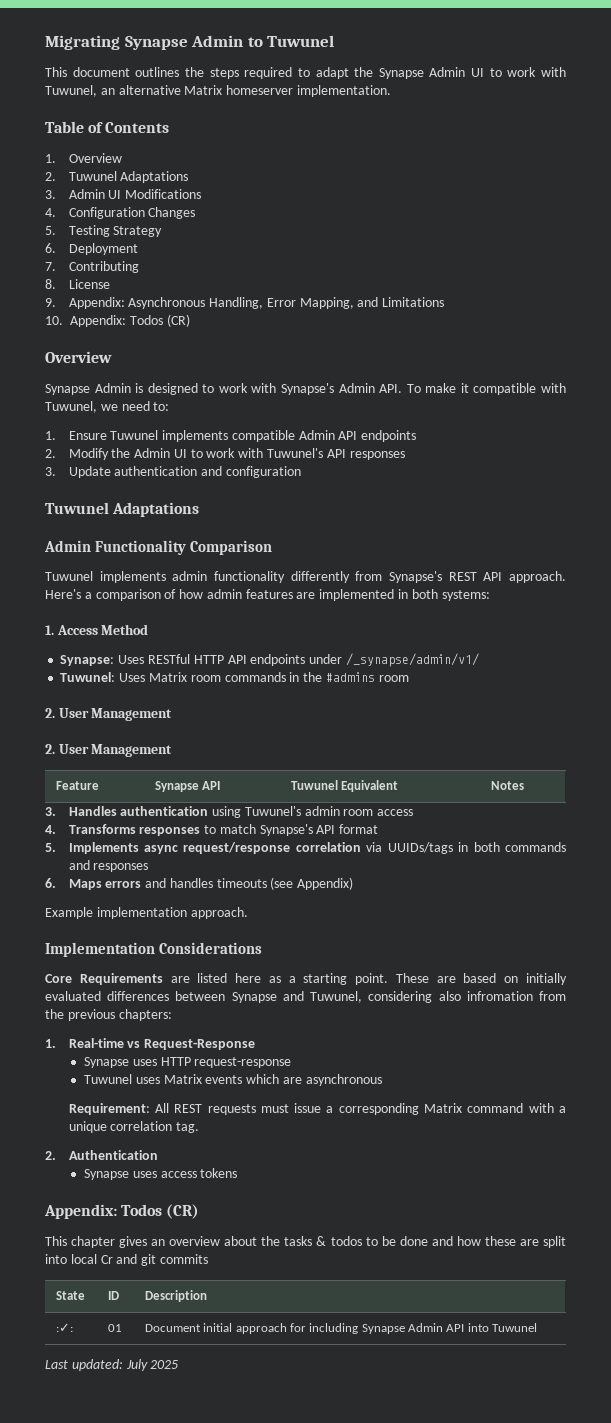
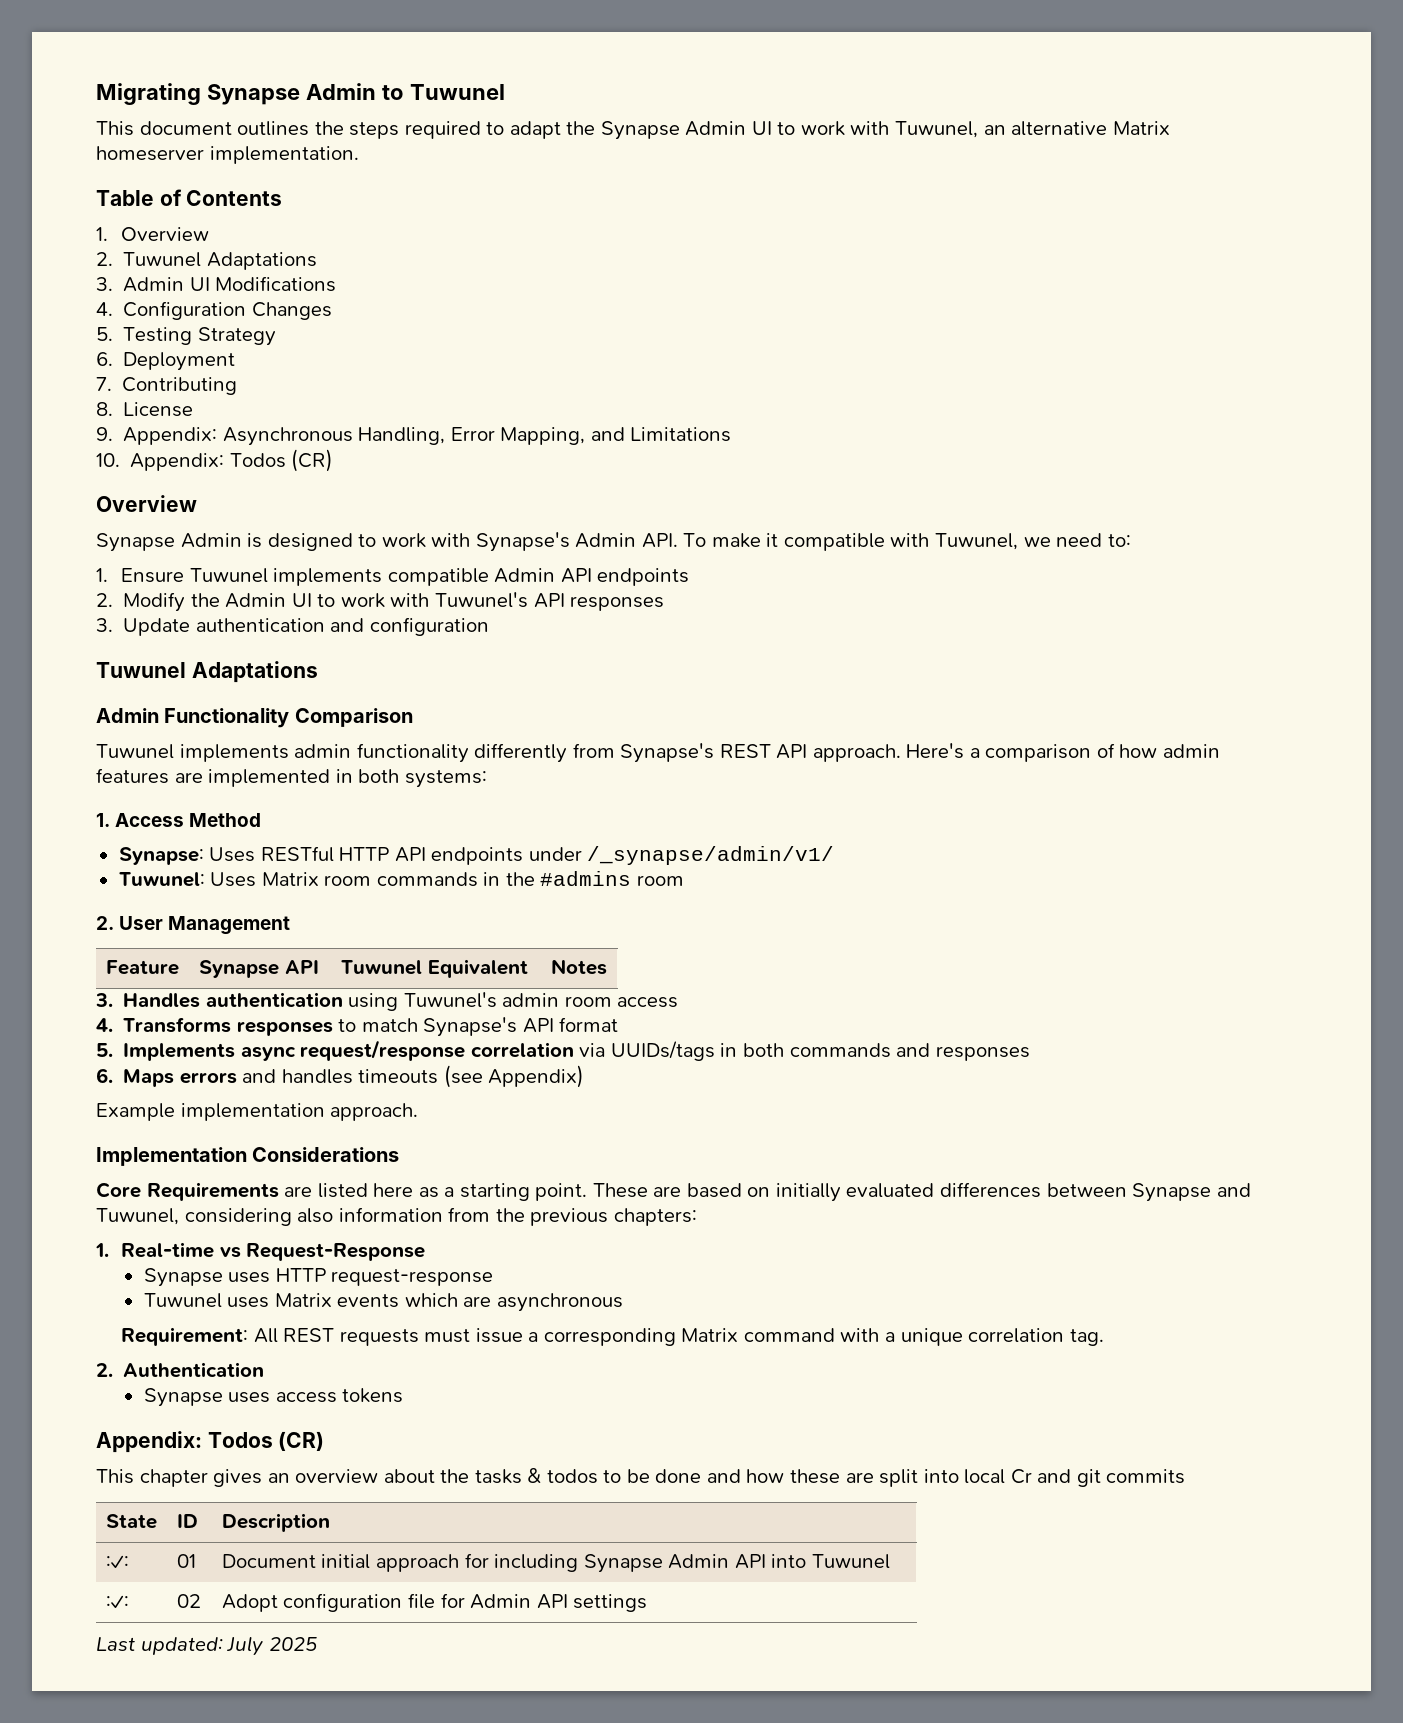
  Tuwunel: Uses Matrix room commands in the #admins room
- 2. User Management
- These are based on initially evaluated differences between Synapse and Tuwunel, considering also infromation from the previous chapters:
+ These are based on initially evaluated differences between Synapse and Tuwunel, considering also information from the previous chapters:
+ :✓: | 02 | Adopt configuration file for Admin API settings

